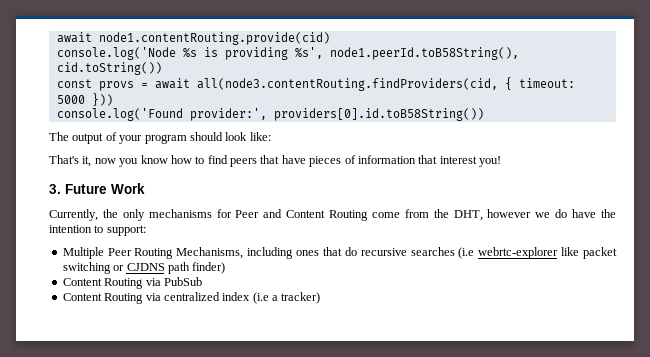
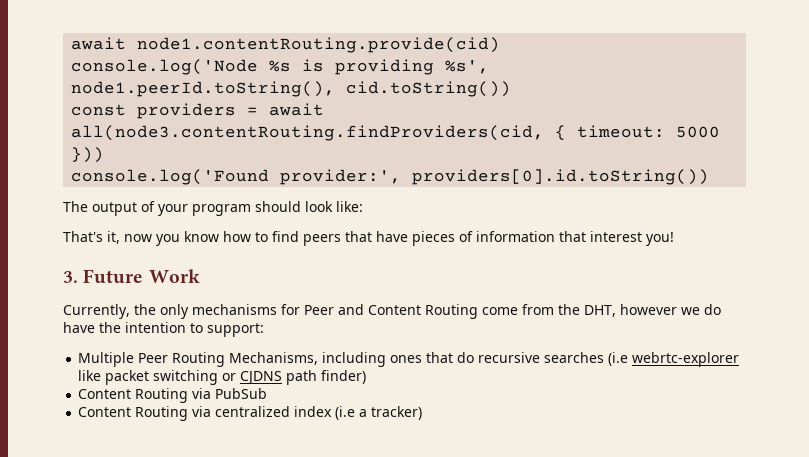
- console.log('Node %s is providing %s', node1.peerId.toB58String(), cid.toString())
+ console.log('Node %s is providing %s', node1.peerId.toString(), cid.toString())
- const provs = await all(node3.contentRouting.findProviders(cid, { timeout: 5000 }))
+ const providers = await all(node3.contentRouting.findProviders(cid, { timeout: 5000 }))
- console.log('Found provider:', providers[0].id.toB58String())
+ console.log('Found provider:', providers[0].id.toString())

